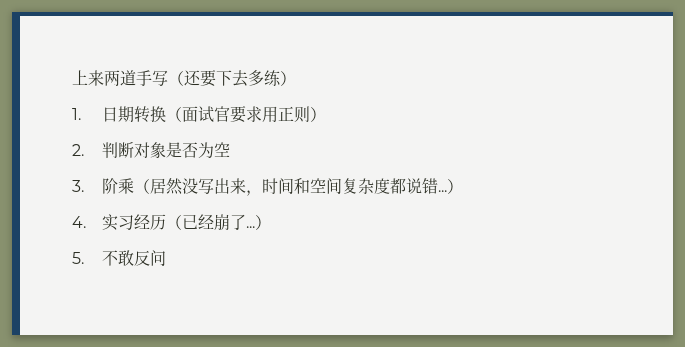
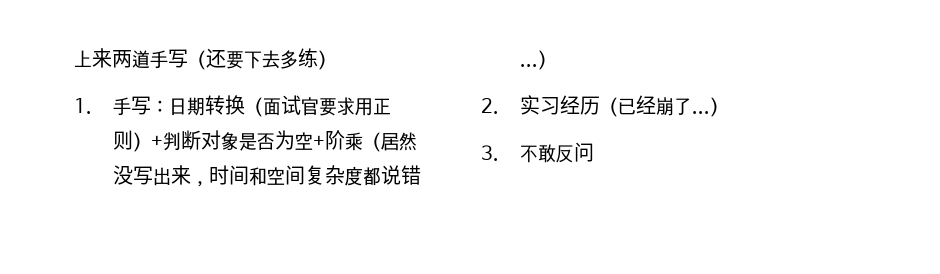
- 1.日期转换（面试官要求用正则）
- 2.判断对象是否为空
- 3.阶乘（居然没写出来，时间和空间复杂度都说错...）
+ 1.手写：日期转换（面试官要求用正则）+判断对象是否为空+阶乘（居然没写出来，时间和空间复杂度都说错...）
- 4.实习经历（已经崩了...）
+ 2.实习经历（已经崩了...）
- 5.不敢反问
+ 3.不敢反问

